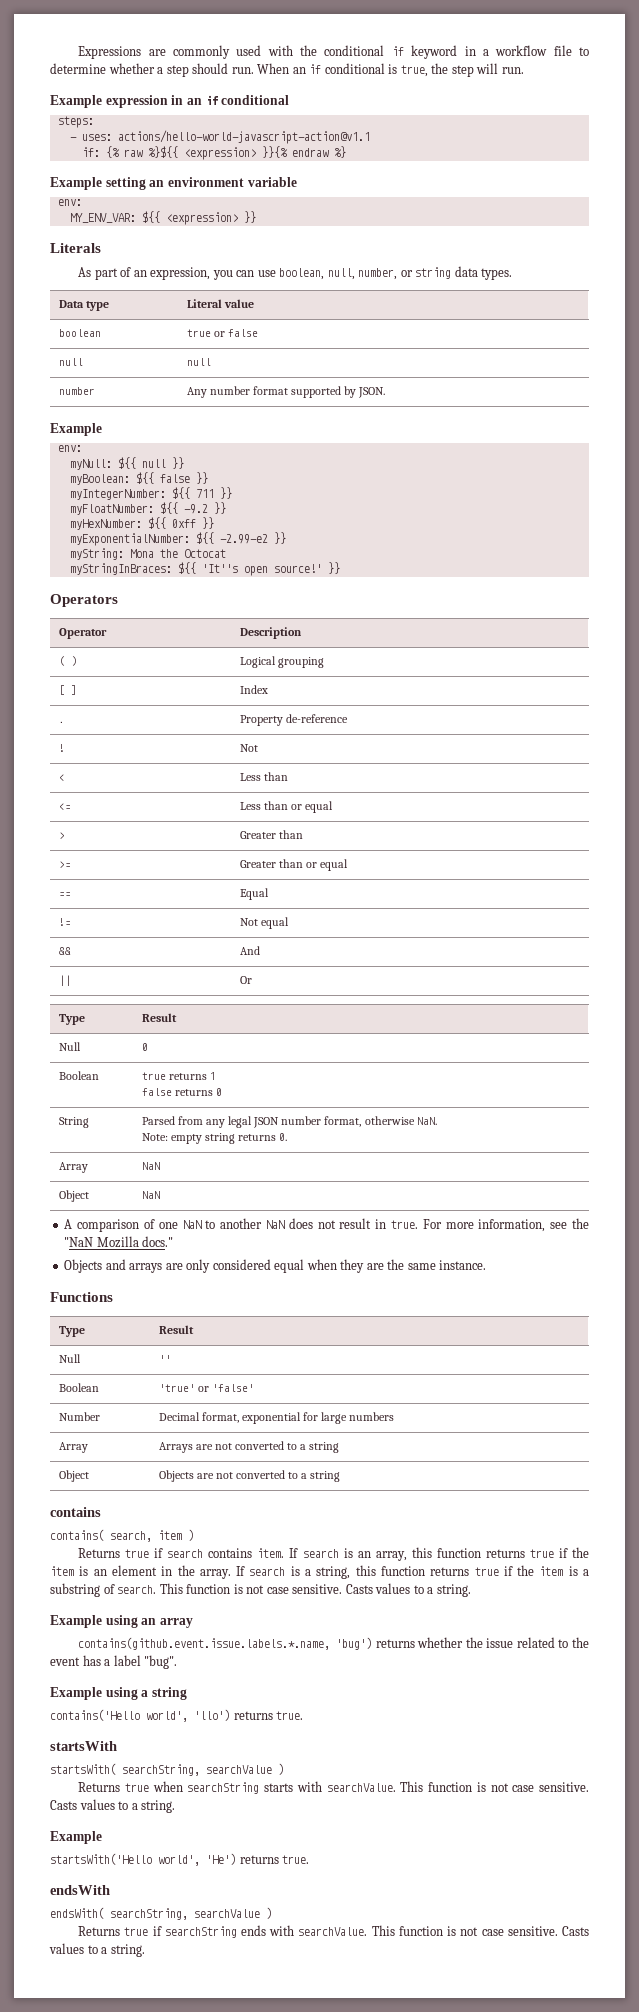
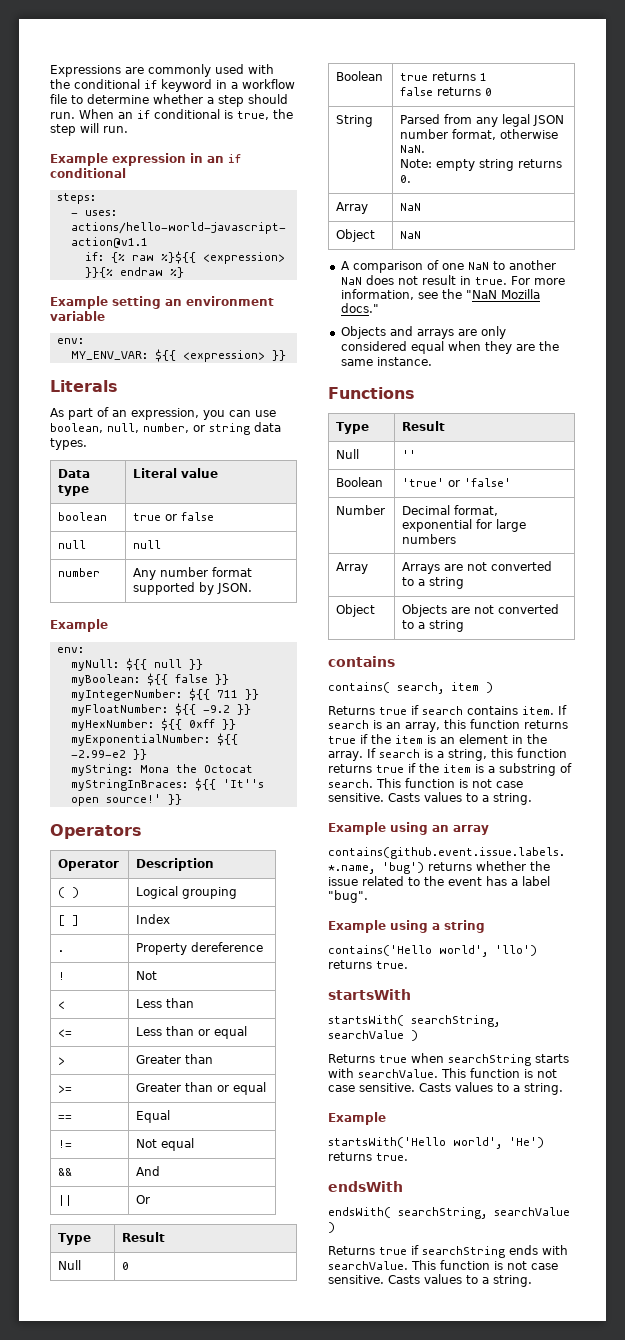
- . | Property de-reference
+ . | Property dereference

